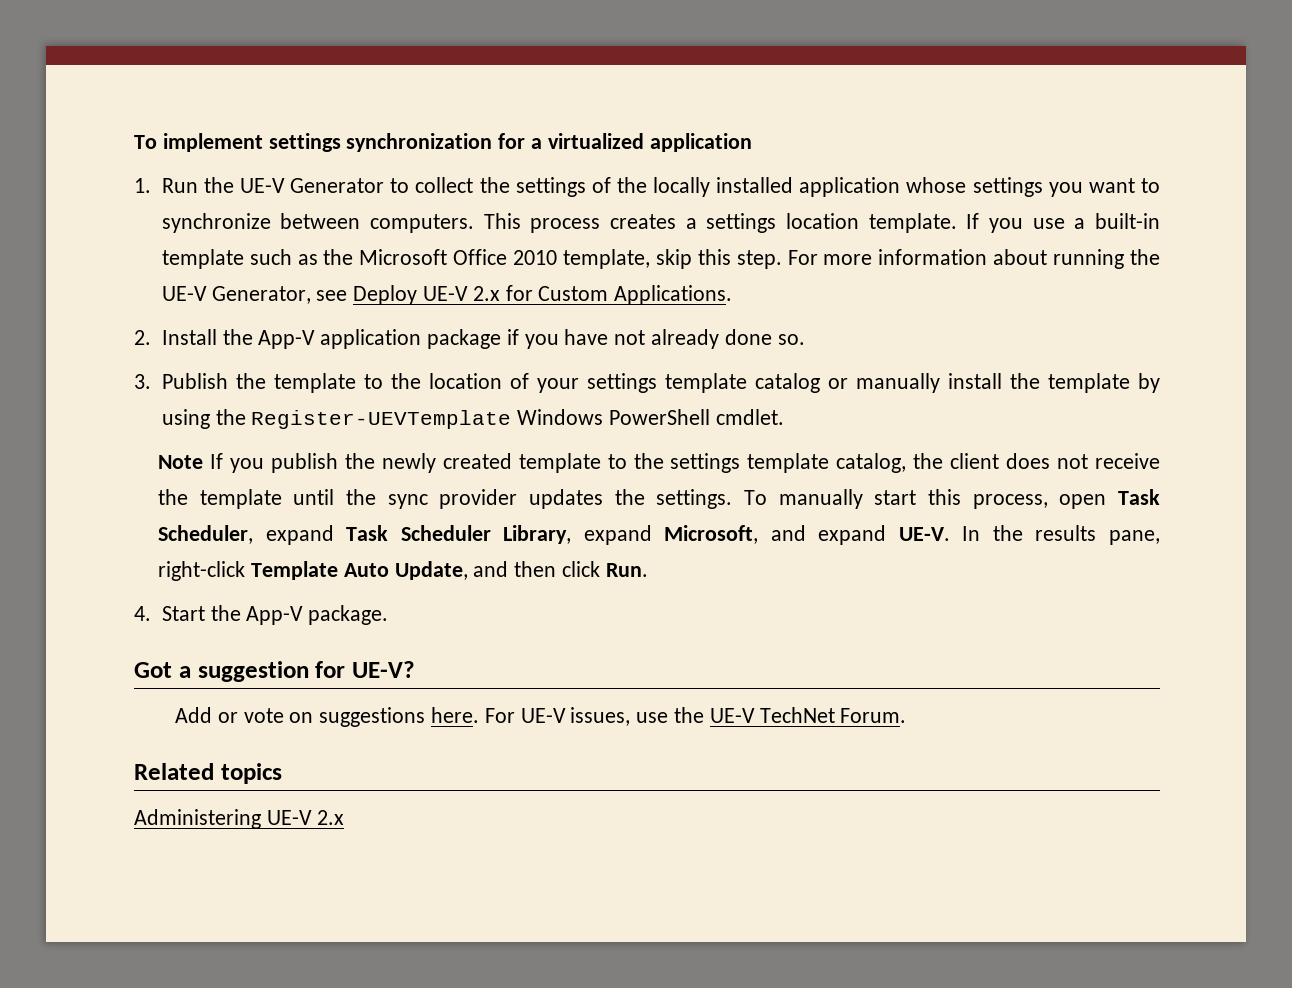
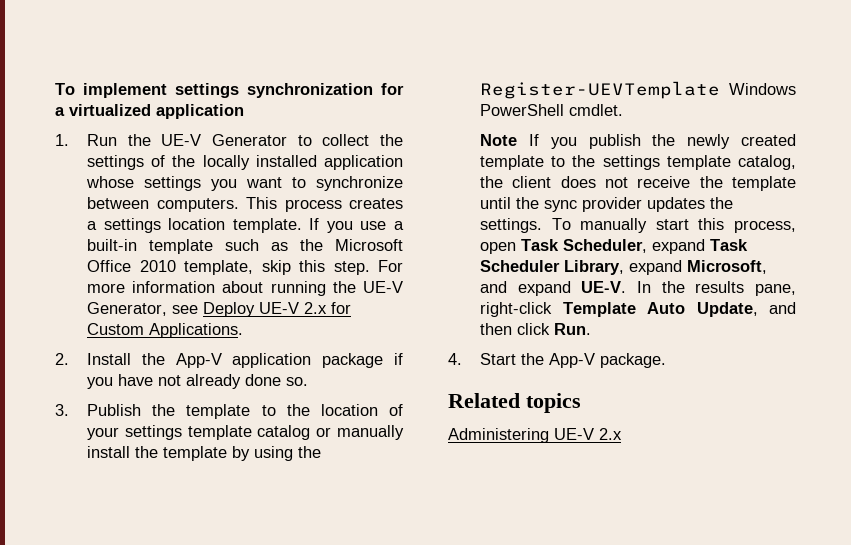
- Got a suggestion for UE-V?
- Add or vote on suggestions here. For UE-V issues, use the UE-V TechNet Forum.

